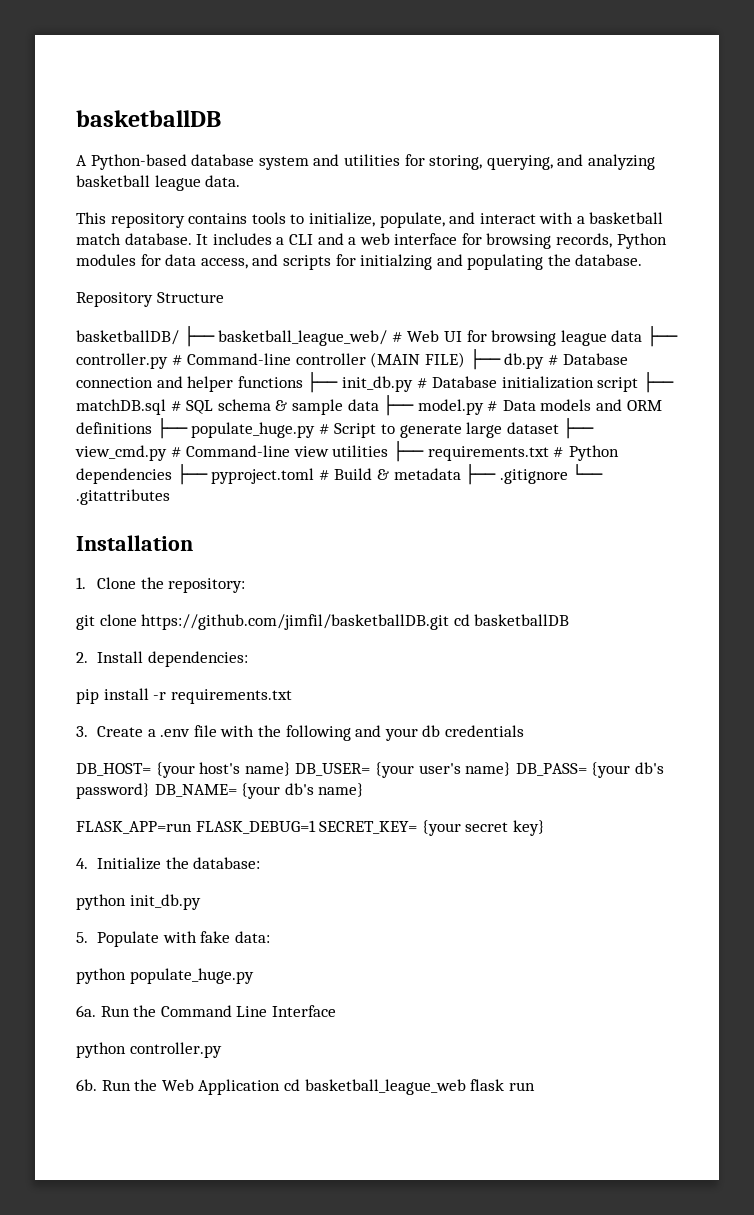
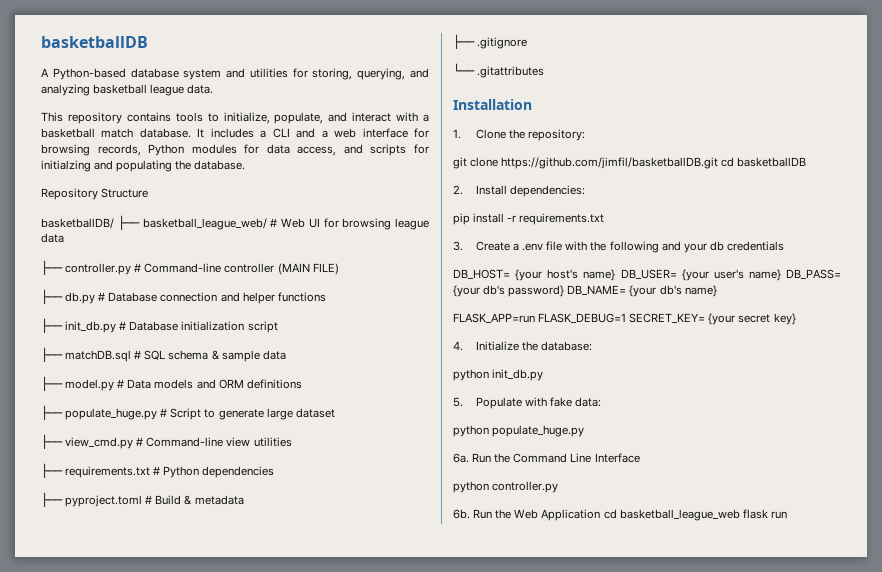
- basketballDB/ ├── basketball_league_web/ # Web UI for browsing league data ├── controller.py # Command-line controller (MAIN FILE) ├── db.py # Database connection and helper functions ├── init_db.py # Database initialization script ├── matchDB.sql # SQL schema & sample data ├── model.py # Data models and ORM definitions ├── populate_huge.py # Script to generate large dataset ├── view_cmd.py # Command-line view utilities ├── requirements.txt # Python dependencies ├── pyproject.toml # Build & metadata ├── .gitignore └── .gitattributes
+ basketballDB/ ├── basketball_league_web/ # Web UI for browsing league data
+ ├── controller.py # Command-line controller (MAIN FILE)
+ ├── db.py # Database connection and helper functions
+ ├── init_db.py # Database initialization script
+ ├── matchDB.sql # SQL schema & sample data
+ ├── model.py # Data models and ORM definitions
+ ├── populate_huge.py # Script to generate large dataset
+ ├── view_cmd.py # Command-line view utilities
+ ├── requirements.txt # Python dependencies
+ ├── pyproject.toml # Build & metadata
+ ├── .gitignore
+ └── .gitattributes

